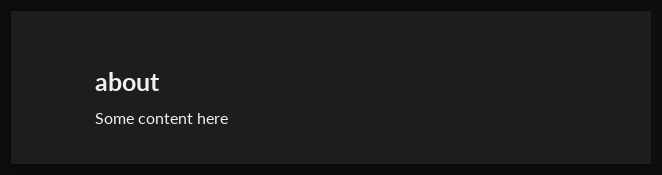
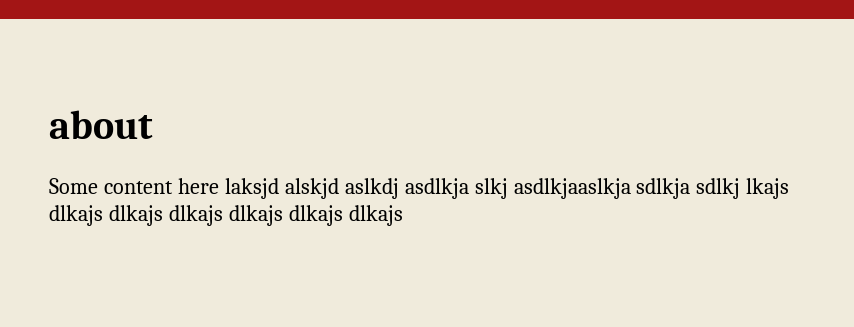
- Some content here
+ Some content here laksjd alskjd aslkdj asdlkja slkj asdlkjaaslkja sdlkja sdlkj lkajs dlkajs dlkajs dlkajs dlkajs dlkajs dlkajs

